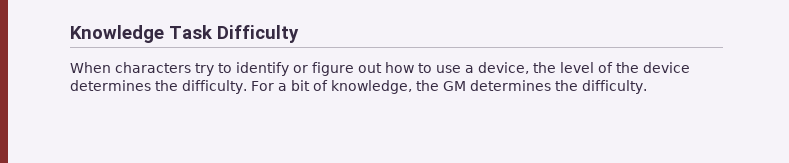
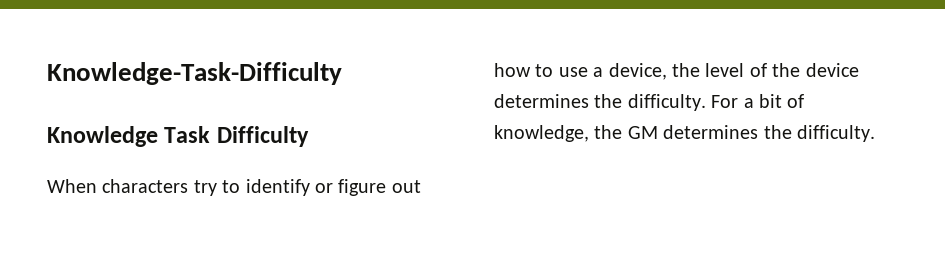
+ Knowledge-Task-Difficulty

